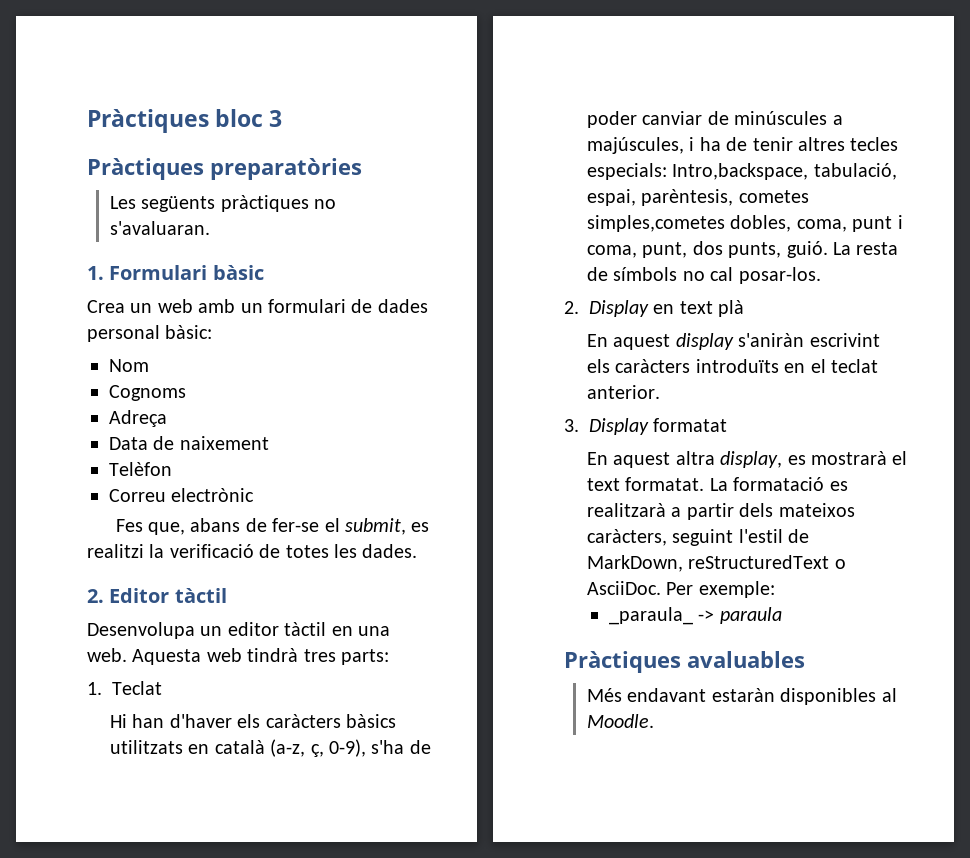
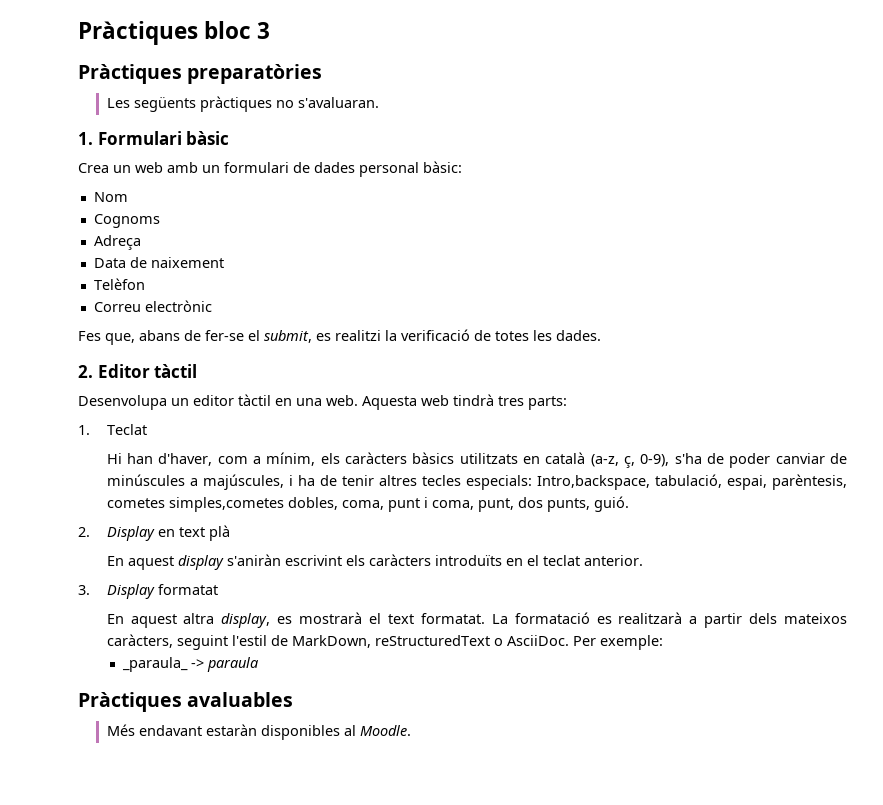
- Hi han d'haver els caràcters bàsics utilitzats en català (a-z, ç, 0-9), s'ha de poder canviar de minúscules a majúscules, i ha de tenir altres tecles especials: Intro,backspace, tabulació, espai, parèntesis, cometes simples,cometes dobles, coma, punt i coma, punt, dos punts, guió. La resta de símbols no cal posar-los.
+ Hi han d'haver, com a mínim, els caràcters bàsics utilitzats en català (a-z, ç, 0-9), s'ha de poder canviar de minúscules a majúscules, i ha de tenir altres tecles especials: Intro,backspace, tabulació, espai, parèntesis, cometes simples,cometes dobles, coma, punt i coma, punt, dos punts, guió.

